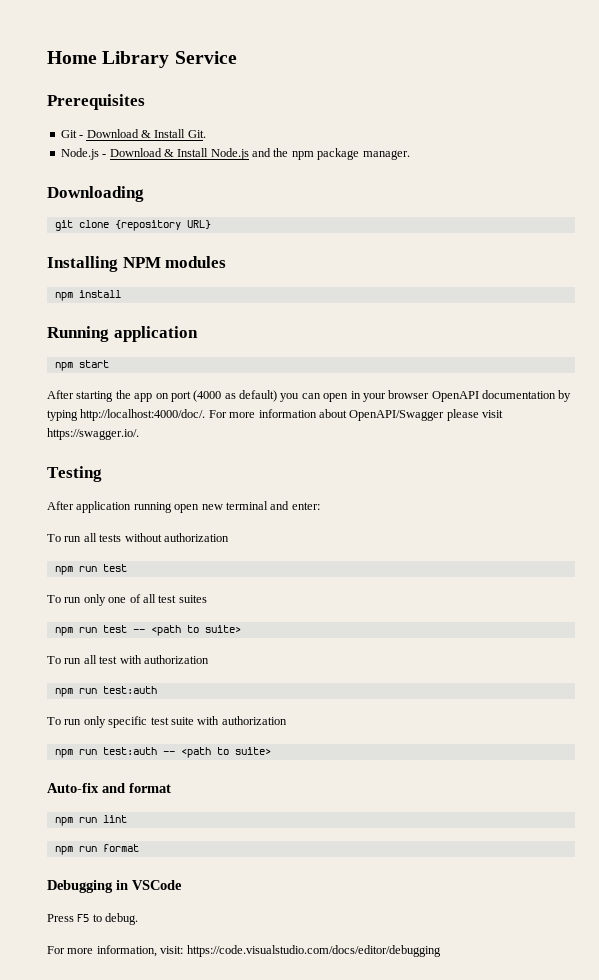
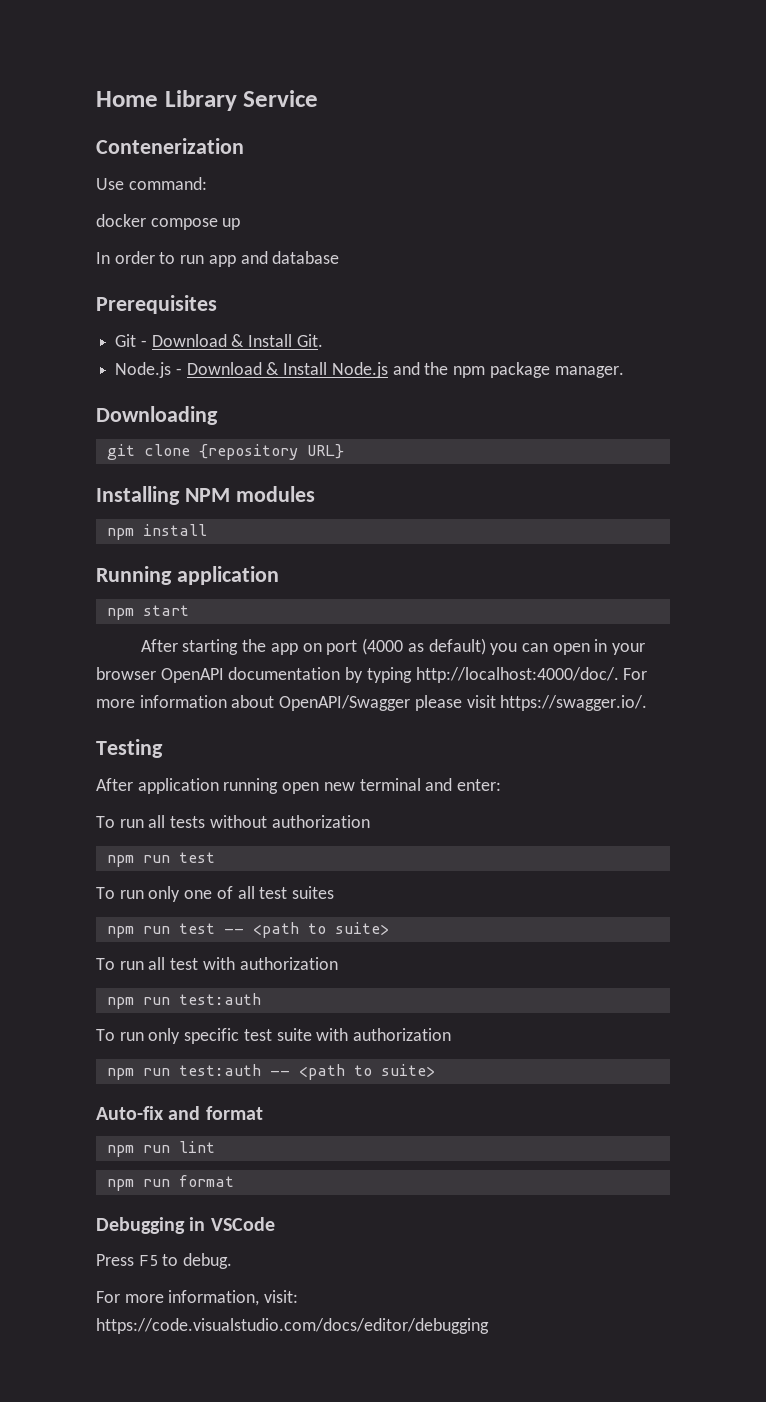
+ Contenerization
+ Use command:
+ docker compose up
+ In order to run app and database

